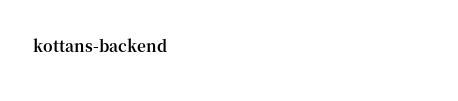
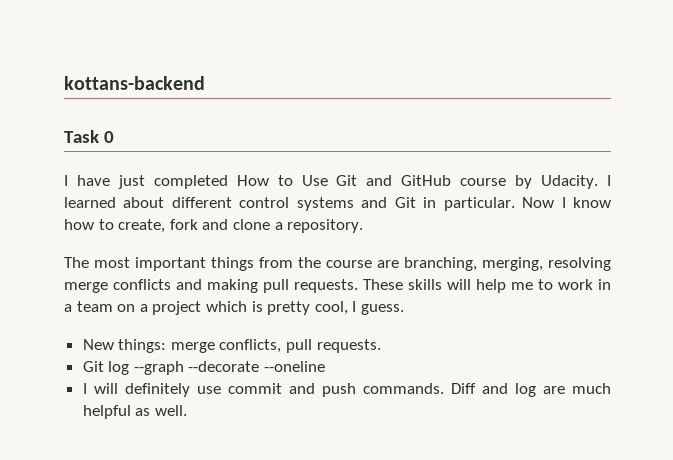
+ Task 0
+ I have just completed How to Use Git and GitHub course by Udacity. I learned about different control systems and Git in particular. Now I know how to create, fork and clone a repository.
+ The most important things from the course are branching, merging, resolving merge conflicts and making pull requests. These skills will help me to work in a team on a project which is pretty cool, I guess.
+ New things: merge conflicts, pull requests.
+ Git log --graph --decorate --oneline
+ I will definitely use commit and push commands. Diff and log are much helpful as well.

